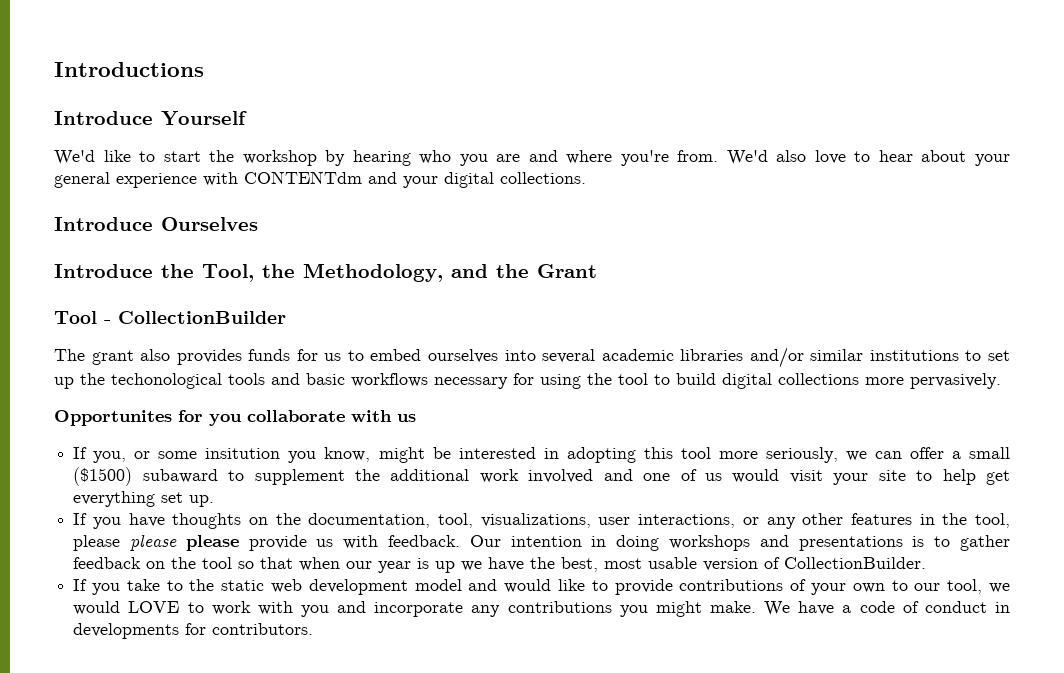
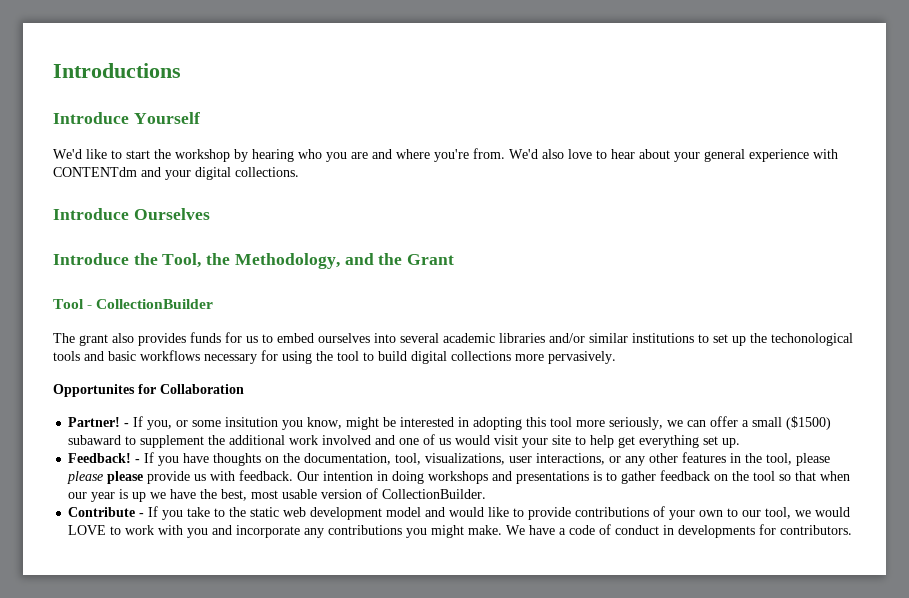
- Opportunites for you collaborate with us
- If you, or some insitution you know, might be interested in adopting this tool more seriously, we can offer a small ($1500) subaward to supplement the additional work involved and one of us would visit your site to help get everything set up.
+ Opportunites for Collaboration
+ Partner! - If you, or some insitution you know, might be interested in adopting this tool more seriously, we can offer a small ($1500) subaward to supplement the additional work involved and one of us would visit your site to help get everything set up.
- If you have thoughts on the documentation, tool, visualizations, user interactions, or any other features in the tool, please please please provide us with feedback.
+ Feedback! - If you have thoughts on the documentation, tool, visualizations, user interactions, or any other features in the tool, please please please provide us with feedback.
- If you take to the static web development model and would like to provide contributions of your own to our tool, we would LOVE to work with you and incorporate any contributions you might make.
+ Contribute - If you take to the static web development model and would like to provide contributions of your own to our tool, we would LOVE to work with you and incorporate any contributions you might make.

